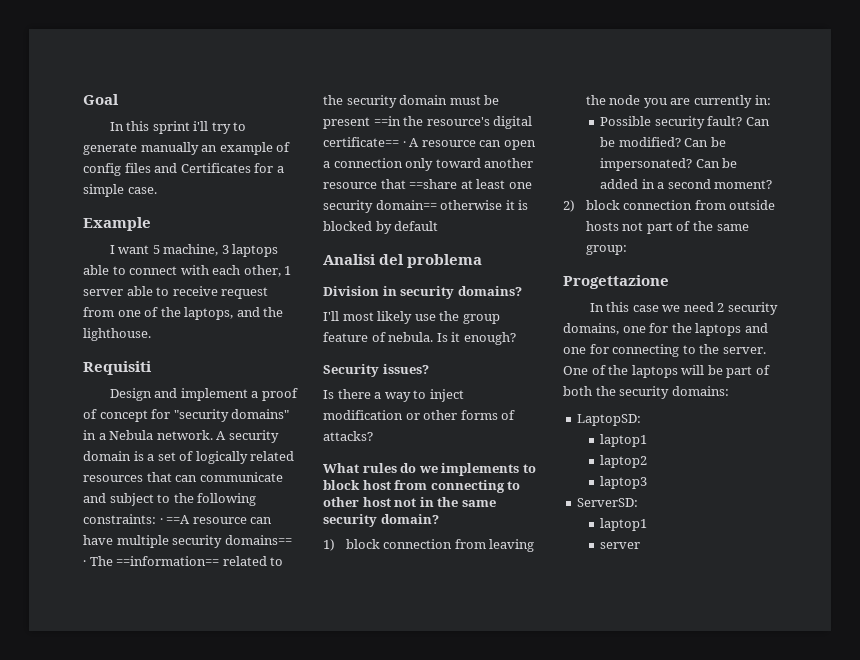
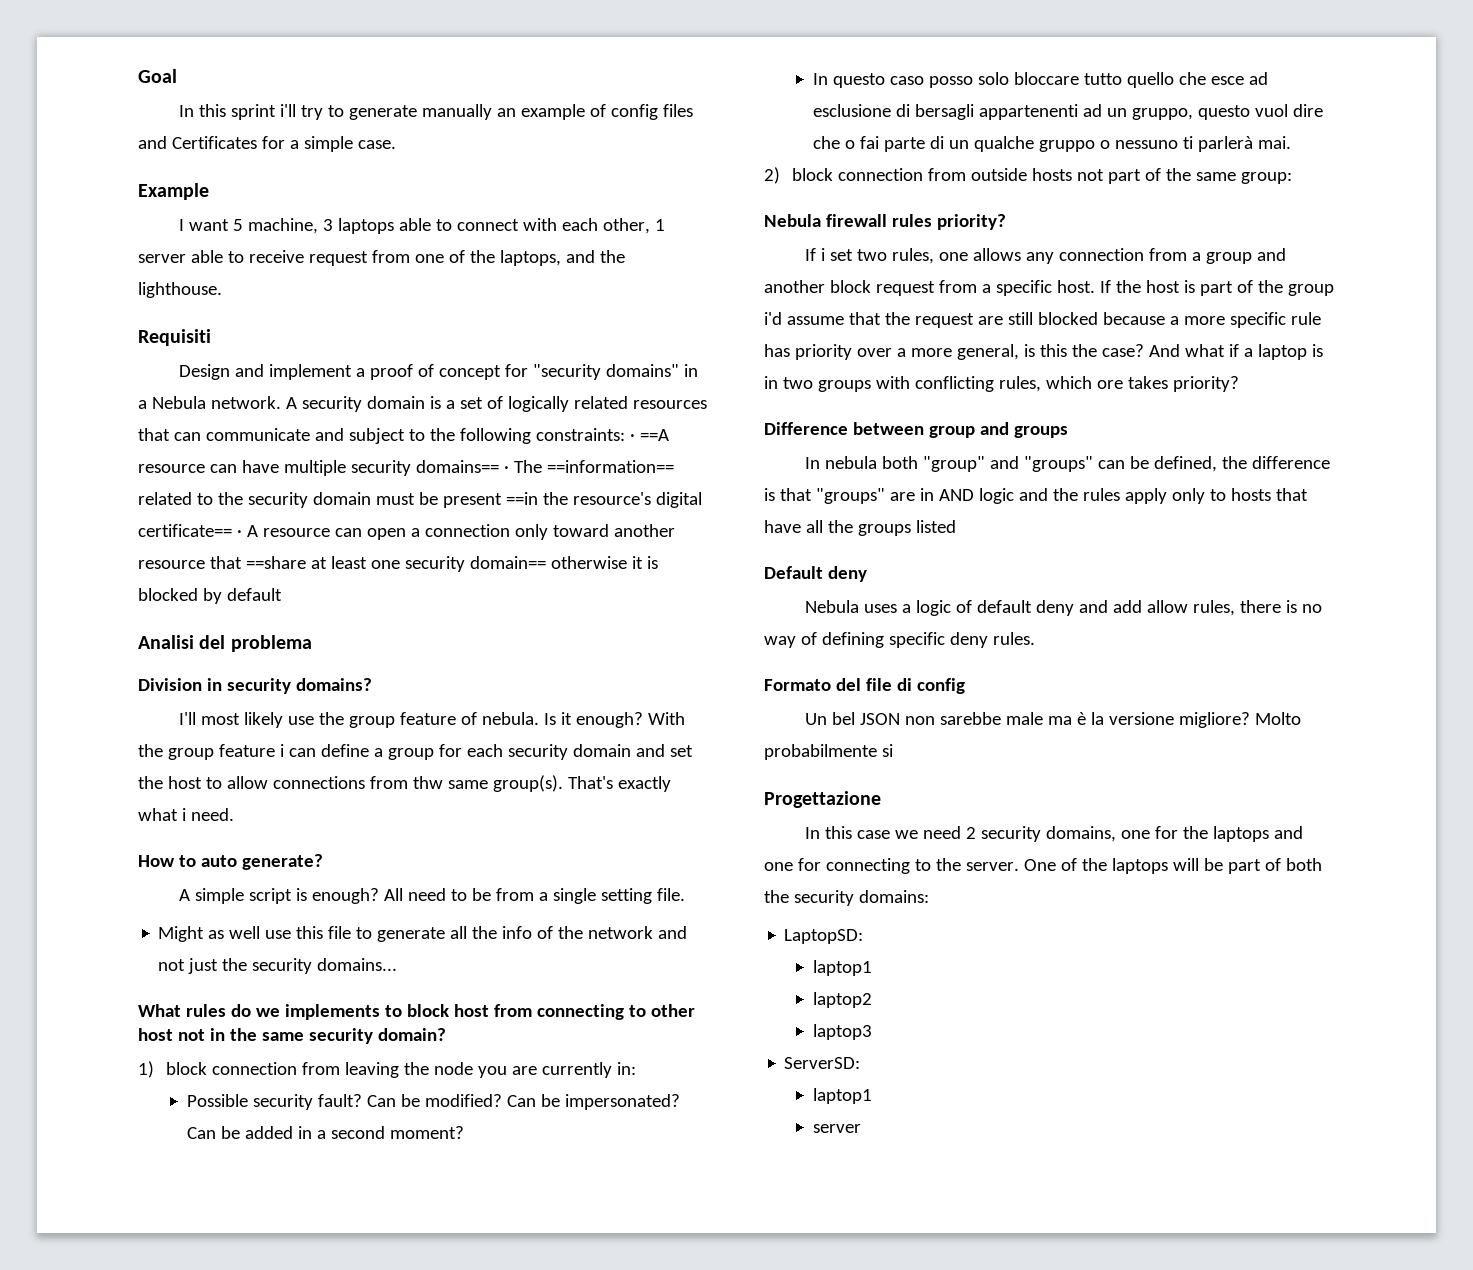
- Is it enough?
- Security issues?
- Is there a way to inject modification or other forms of attacks?
+ Is it enough? With the group feature i can define a group for each security domain and set the host to allow connections from thw same group(s). That's exactly what i need.
+ How to auto generate?
+ A simple script is enough? All need to be from a single setting file.
+ Might as well use this file to generate all the info of the network and not just the security domains...
+ In questo caso posso solo bloccare tutto quello che esce ad esclusione di bersagli appartenenti ad un gruppo, questo vuol dire che o fai parte di un qualche gruppo o nessuno ti parlerà mai.
+ Nebula firewall rules priority?
+ If i set two rules, one allows any connection from a group and another block request from a specific host. If the host is part of the group i'd assume that the request are still blocked because a more specific rule has priority over a more general, is this the case? And what if a laptop is in two groups with conflicting rules, which ore takes priority?
+ Difference between group and groups
+ In nebula both "group" and "groups" can be defined, the difference is that "groups" are in AND logic and the rules apply only to hosts that have all the groups listed
+ Default deny
+ Nebula uses a logic of default deny and add allow rules, there is no way of defining specific deny rules.
+ Formato del file di config
+ Un bel JSON non sarebbe male ma è la versione migliore? Molto probabilmente si

